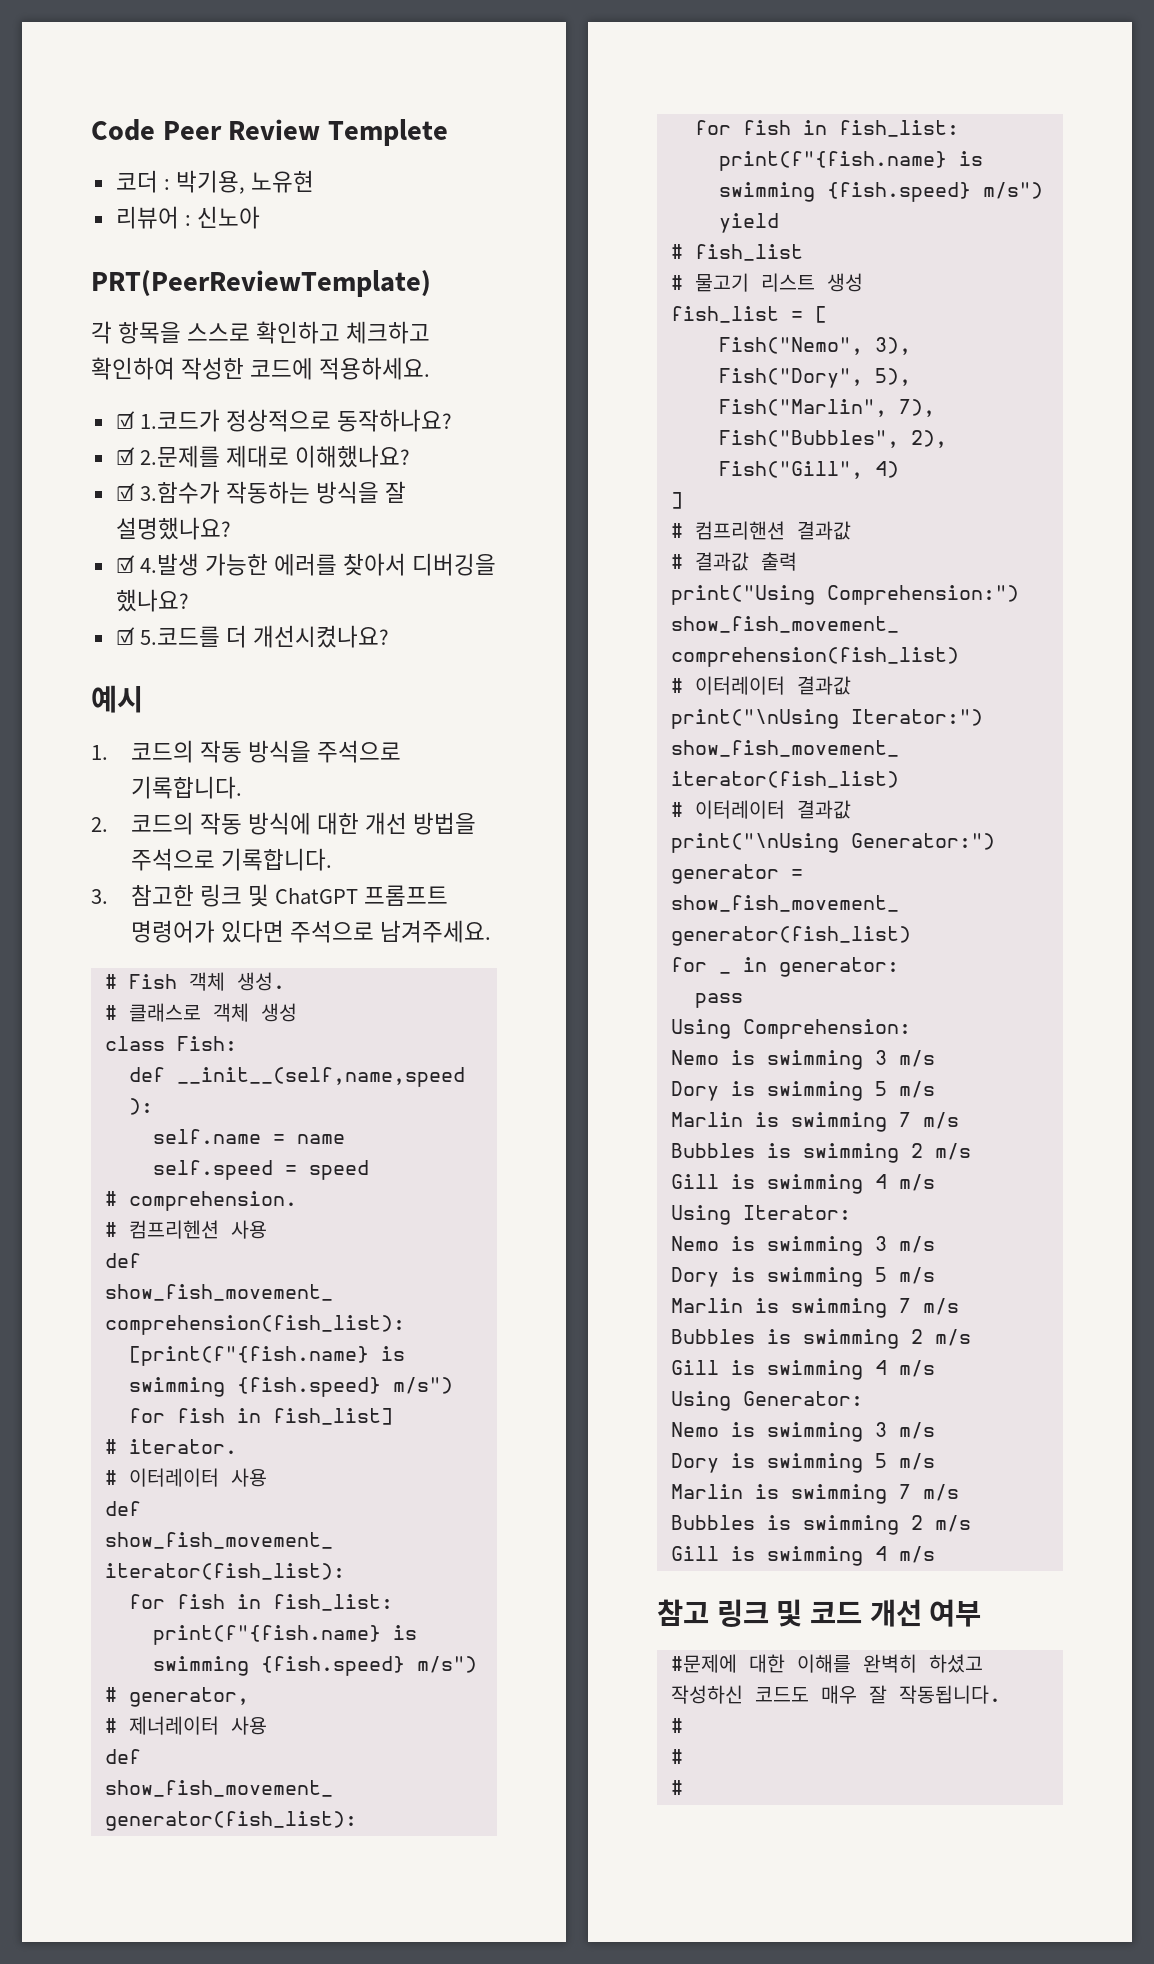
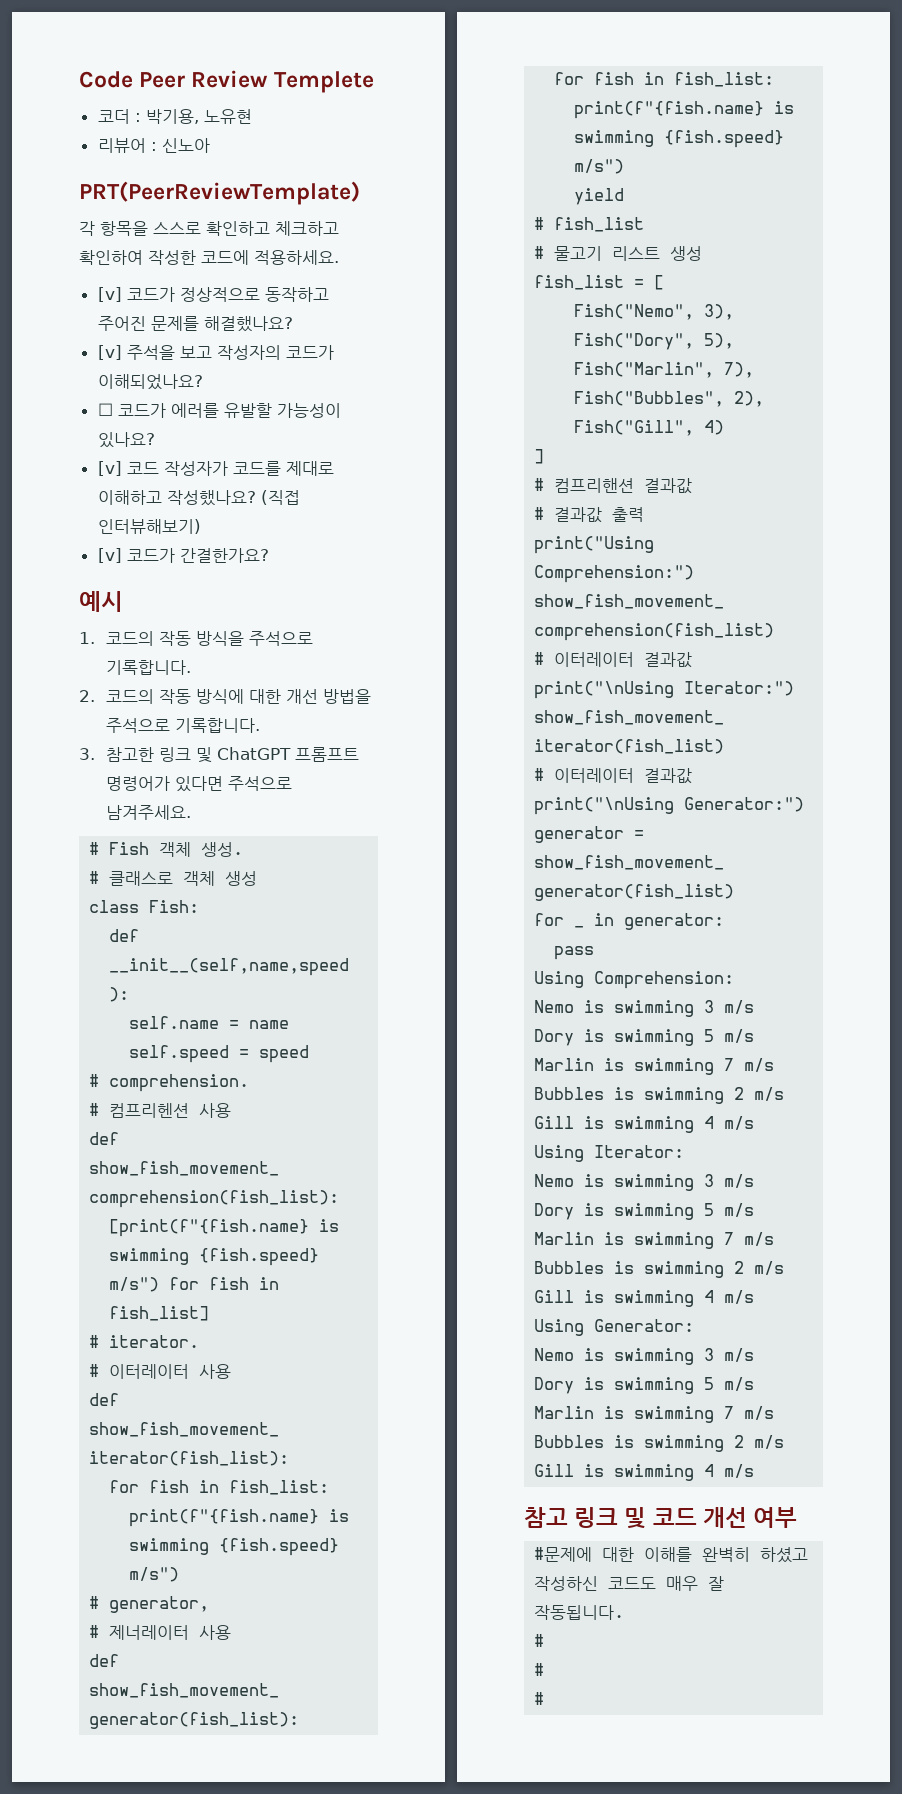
- ☑ 1.코드가 정상적으로 동작하나요?
- ☑ 2.문제를 제대로 이해했나요?
- ☑ 3.함수가 작동하는 방식을 잘 설명했나요?
- ☑ 4.발생 가능한 에러를 찾아서 디버깅을 했나요?
- ☑ 5.코드를 더 개선시켰나요?
+ [v] 코드가 정상적으로 동작하고 주어진 문제를 해결했나요?
+ [v] 주석을 보고 작성자의 코드가 이해되었나요?
+ ☐ 코드가 에러를 유발할 가능성이 있나요?
+ [v] 코드 작성자가 코드를 제대로 이해하고 작성했나요? (직접 인터뷰해보기)
+ [v] 코드가 간결한가요?

